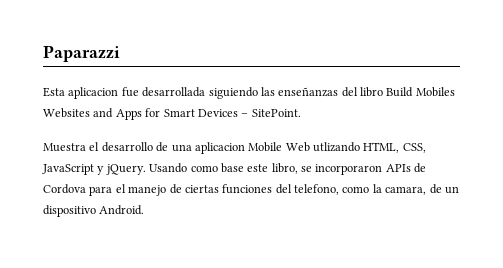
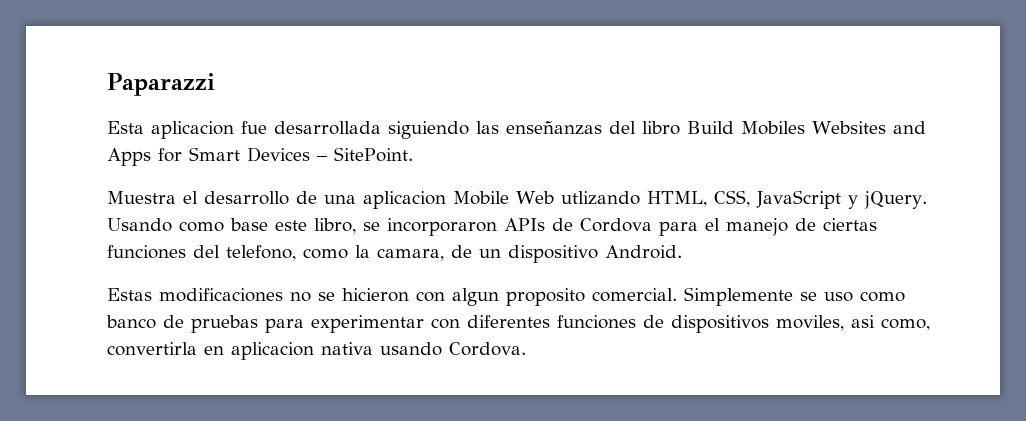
+ Estas modificaciones no se hicieron con algun proposito comercial. Simplemente se uso como banco de pruebas para experimentar con diferentes funciones de dispositivos moviles, asi como, convertirla en aplicacion nativa usando Cordova.

